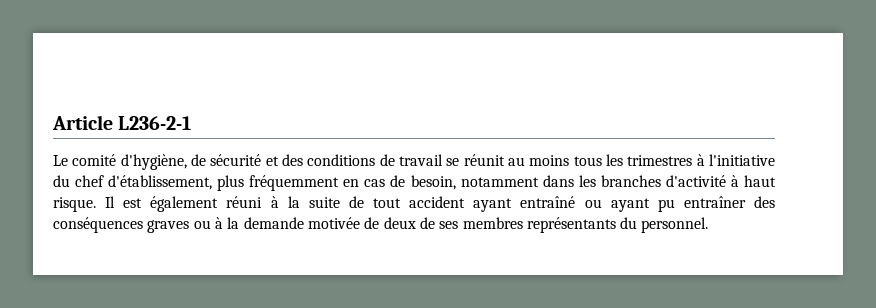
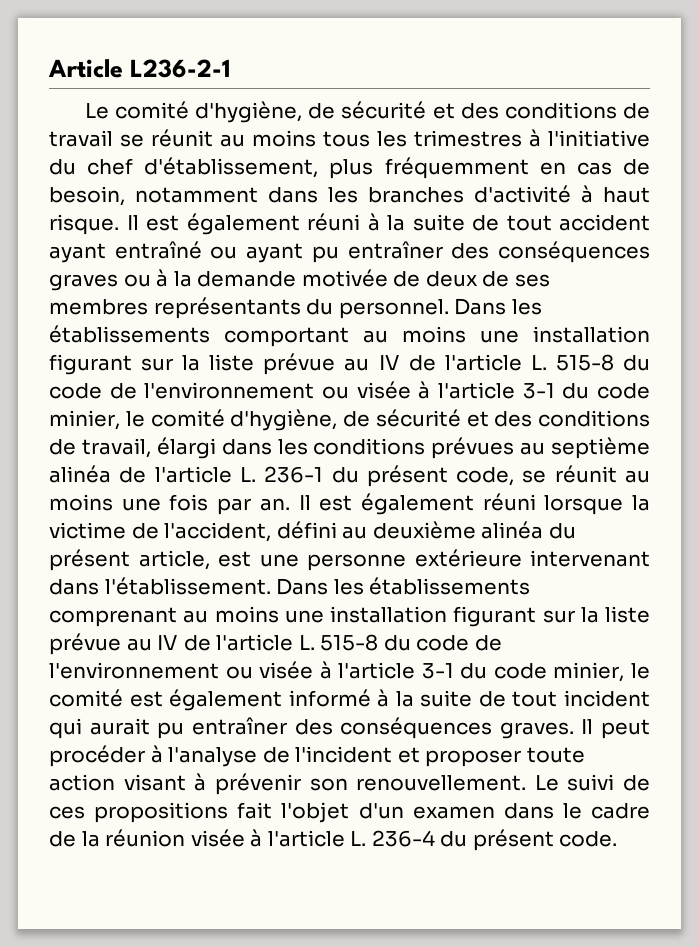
+ Dans les établissements comportant au moins une installation figurant sur la liste prévue au IV de l'article L. 515-8 du code de l'environnement ou visée à l'article 3-1 du code minier, le comité d'hygiène, de sécurité et des conditions de travail, élargi dans les conditions prévues au septième alinéa de l'article L. 236-1 du présent code, se réunit au moins une fois par an. Il est également réuni lorsque la victime de l'accident, défini au deuxième alinéa du présent article, est une personne extérieure intervenant dans l'établissement. Dans les établissements comprenant au moins une installation figurant sur la liste prévue au IV de l'article L. 515-8 du code de l'environnement ou visée à l'article 3-1 du code minier, le comité est également informé à la suite de tout incident qui aurait pu entraîner des conséquences graves. Il peut procéder à l'analyse de l'incident et proposer toute action visant à prévenir son renouvellement. Le suivi de ces propositions fait l'objet d'un examen dans le cadre de la réunion visée à l'article L. 236-4 du présent code.

